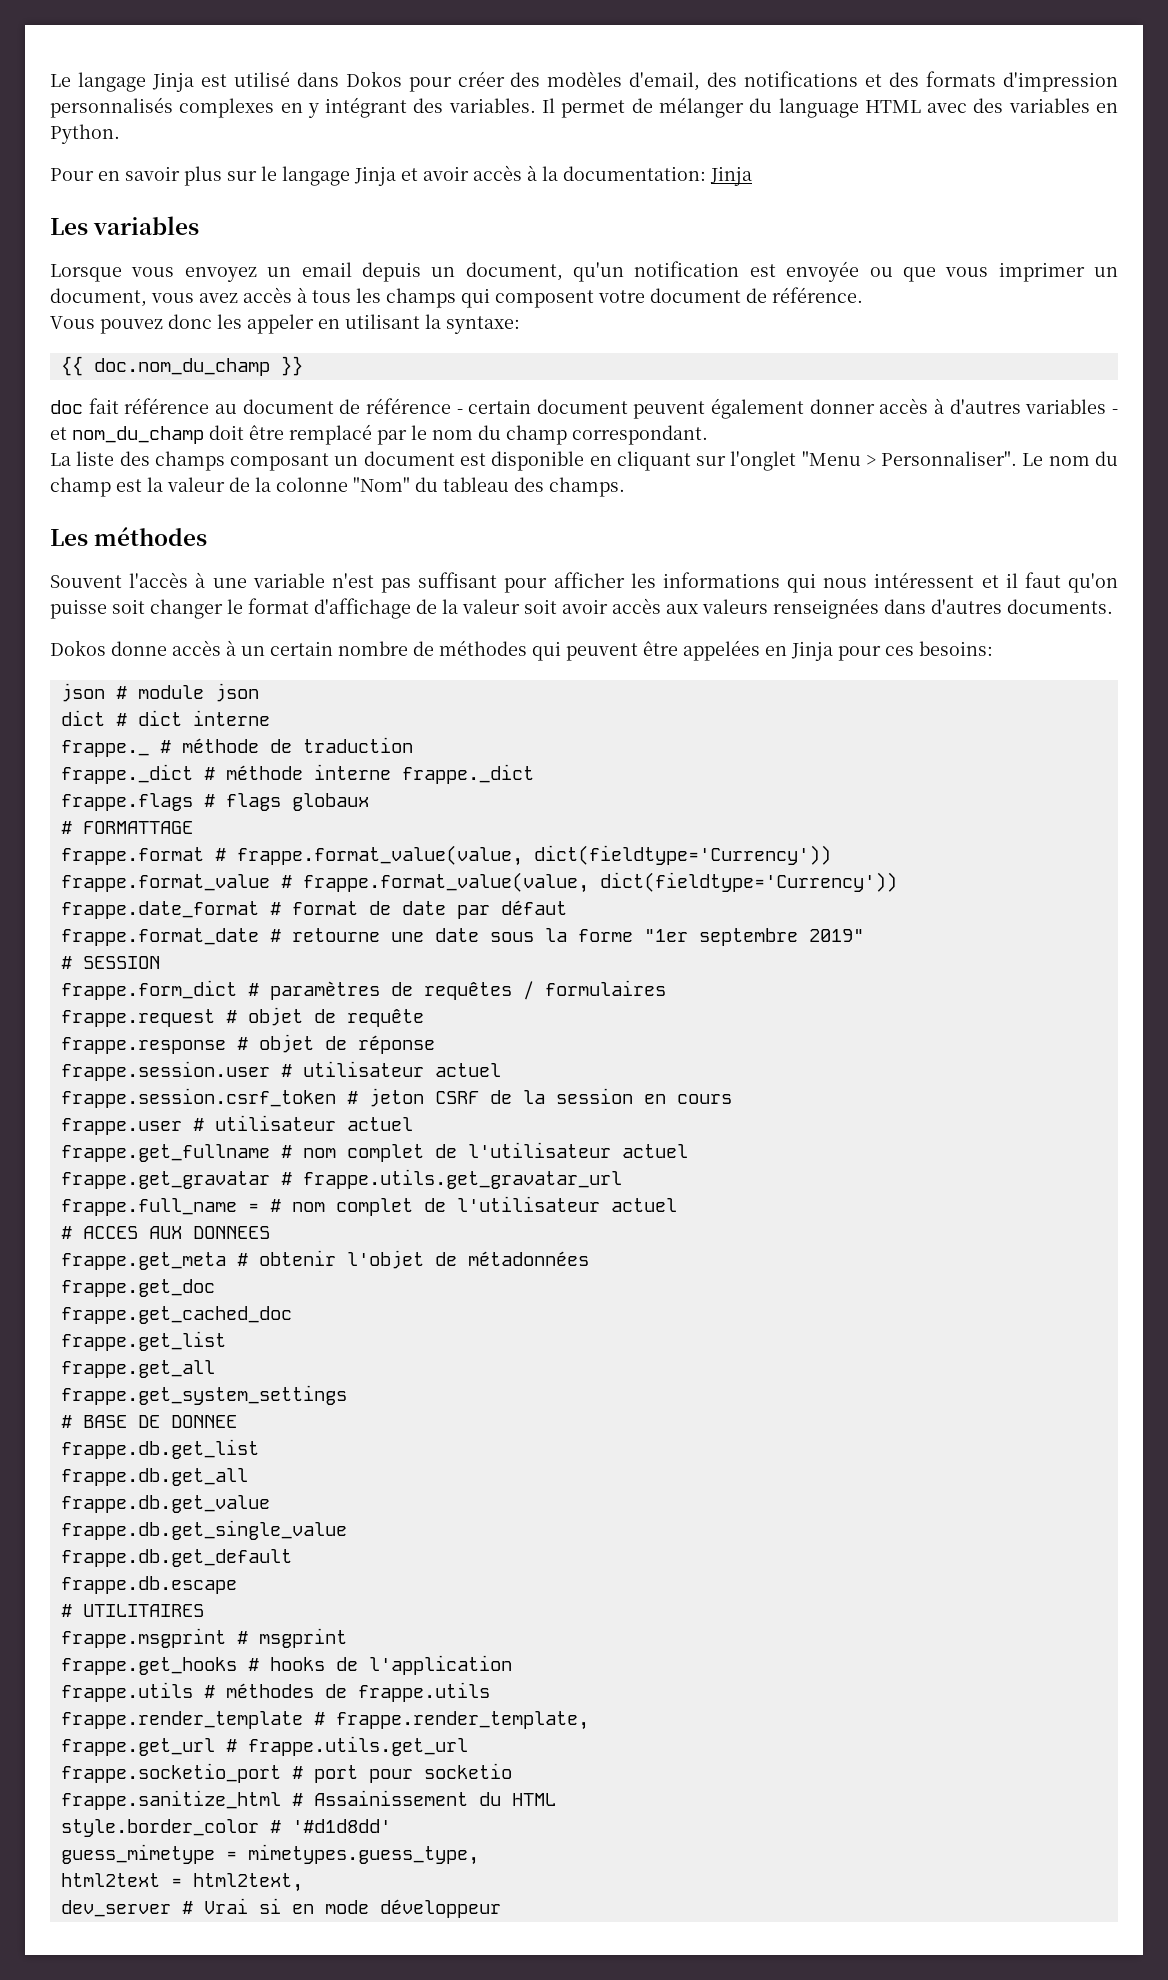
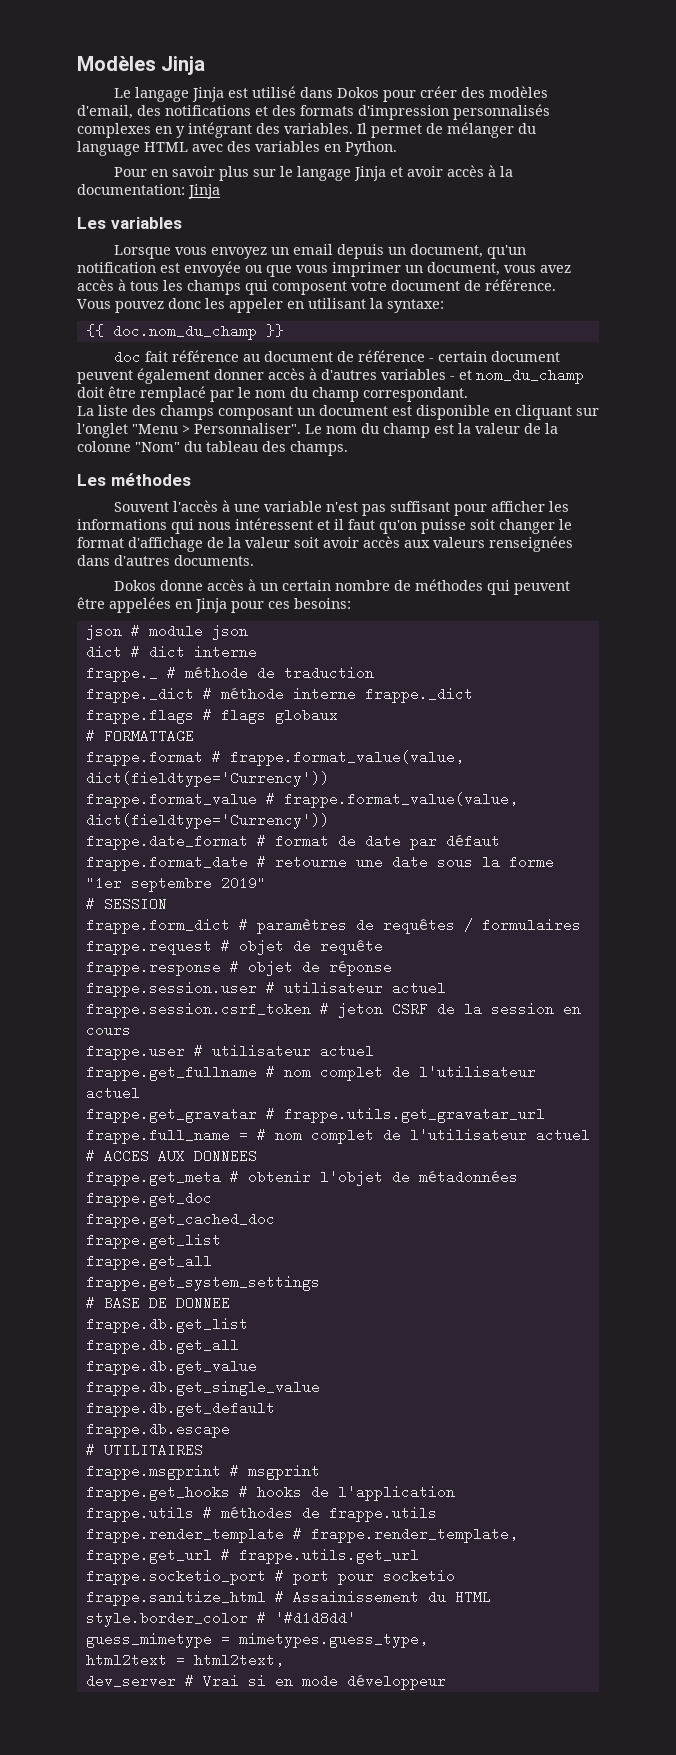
+ Modèles Jinja

